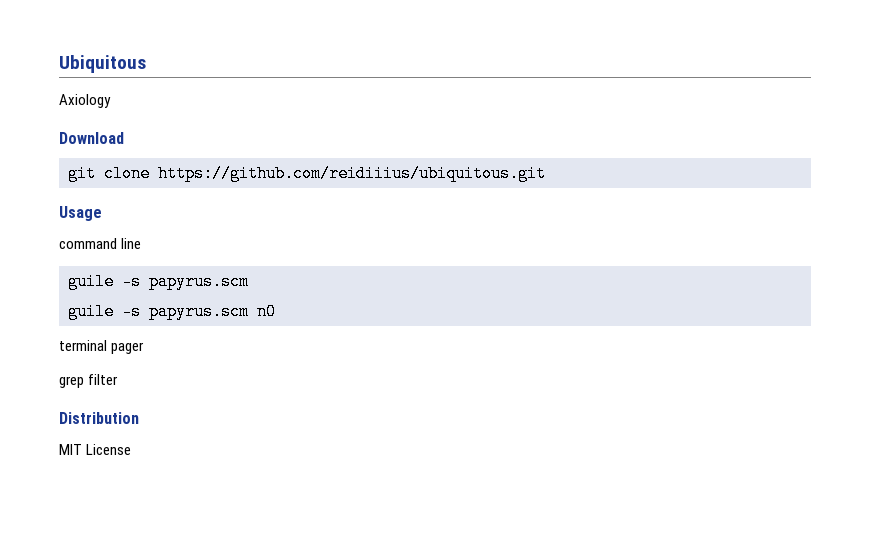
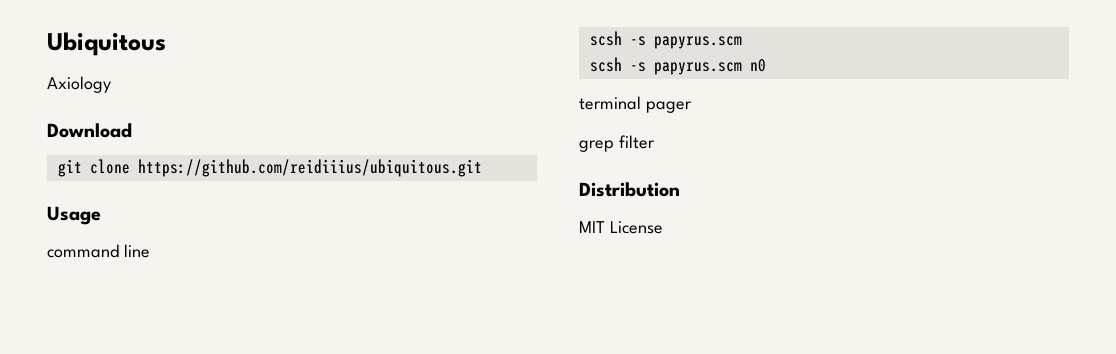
  command line
- guile -s papyrus.scm
+ scsh -s papyrus.scm
- guile -s papyrus.scm n0
+ scsh -s papyrus.scm n0

